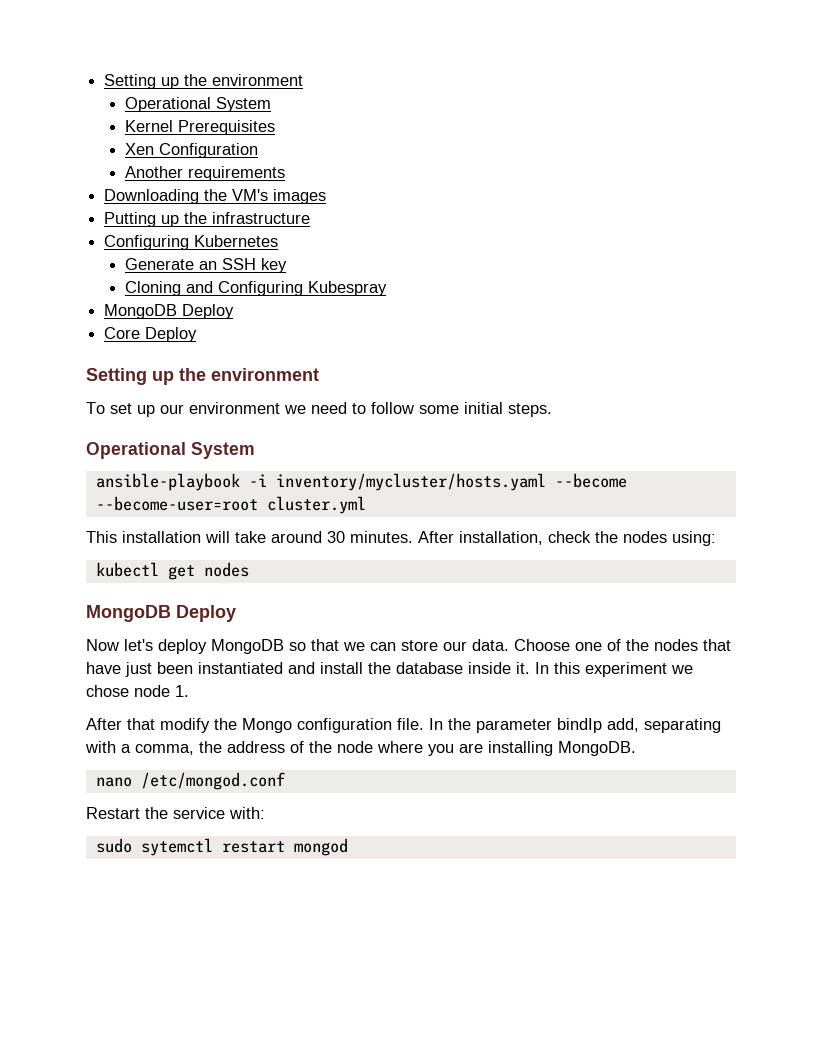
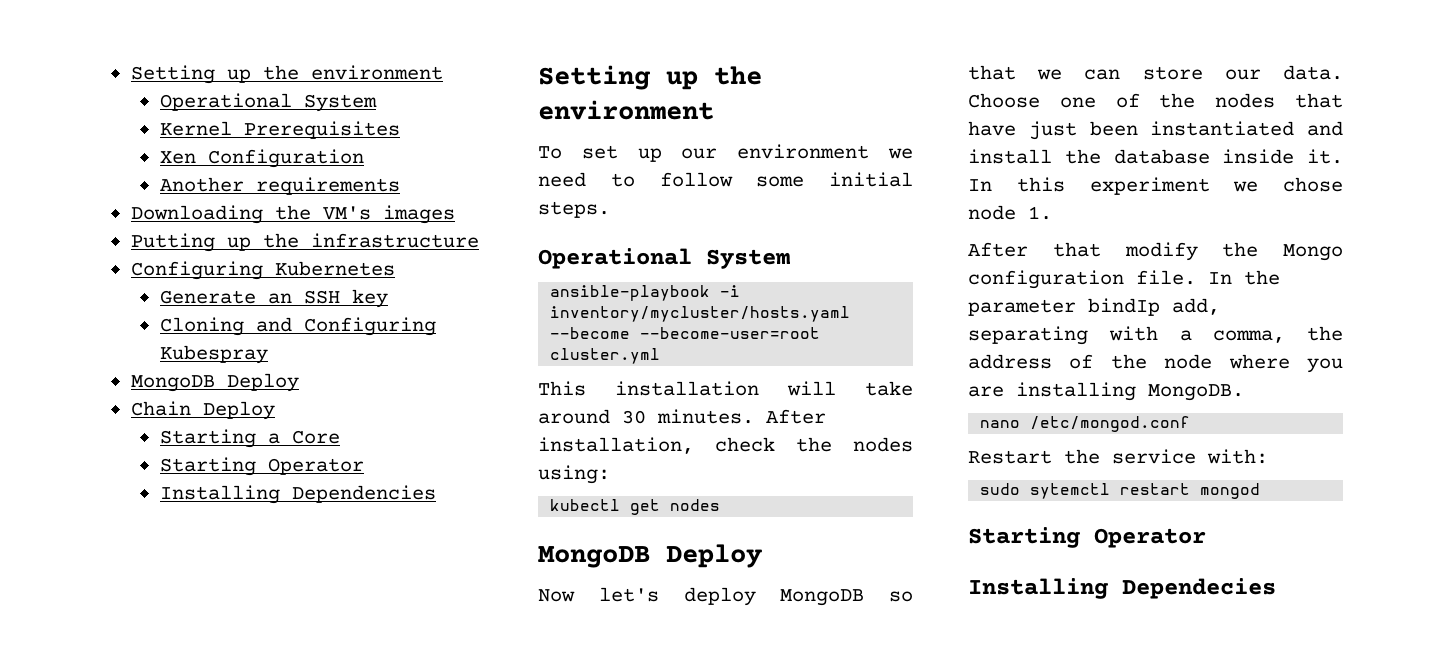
- Core Deploy
+ Chain Deploy
+ Starting a Core
+ Starting Operator
+ Installing Dependencies
  sudo sytemctl restart mongod
+ Starting Operator
+ Installing Dependecies

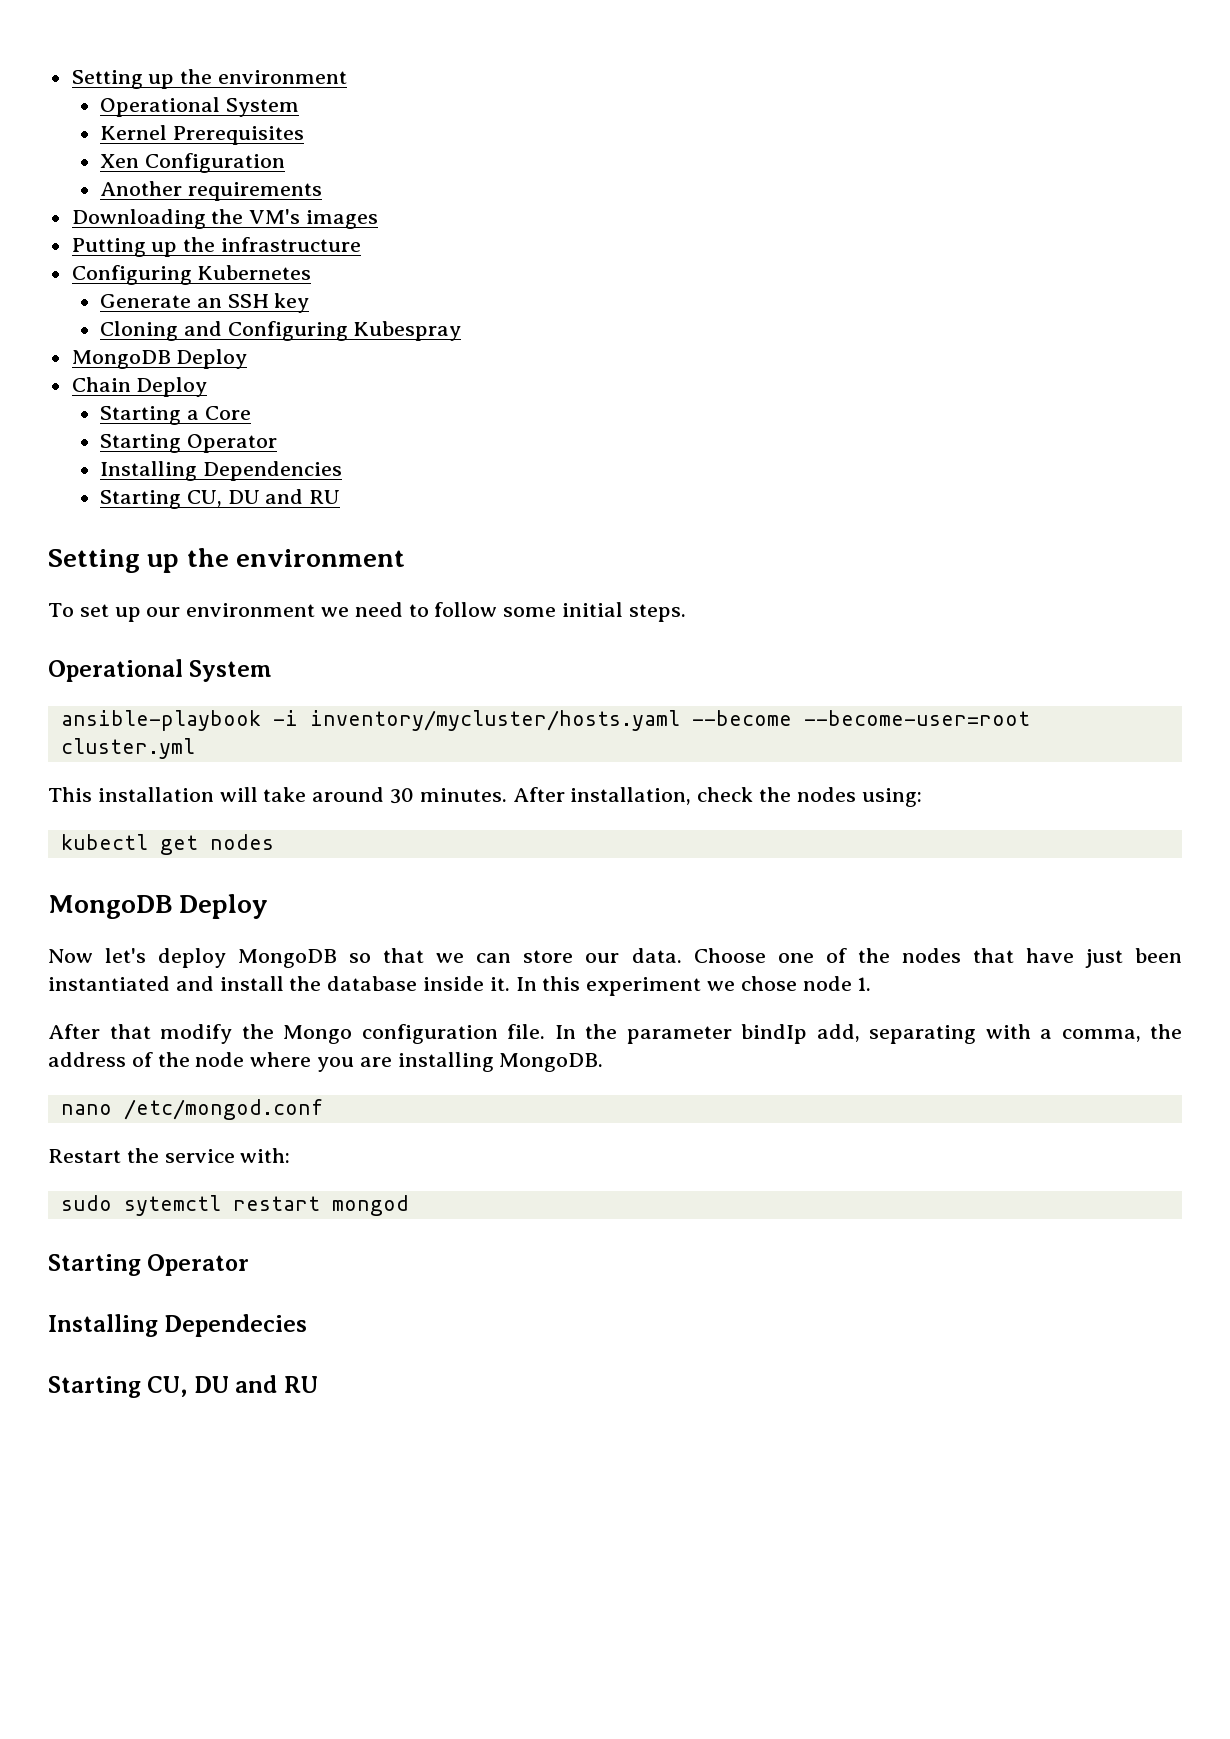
  Installing Dependencies
+ Starting CU, DU and RU
  Installing Dependecies
+ Starting CU, DU and RU

